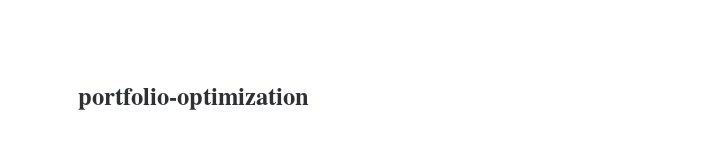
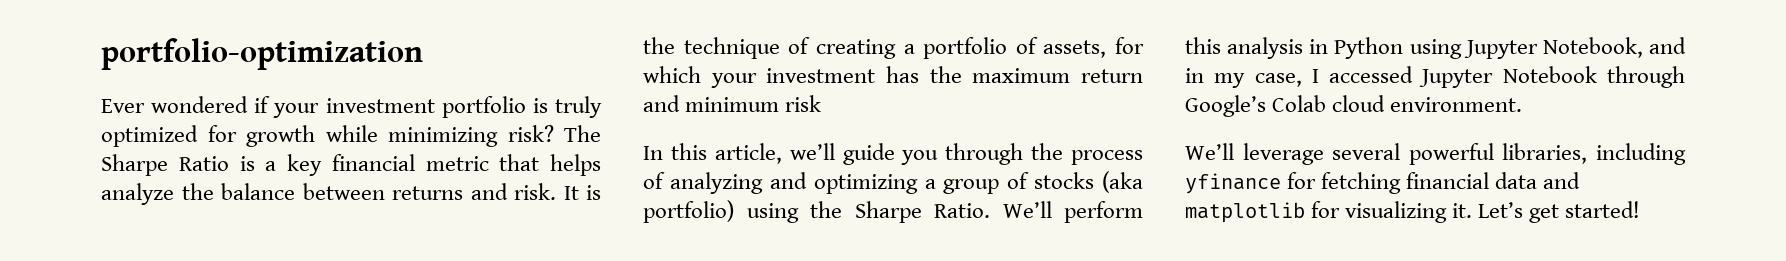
+ Ever wondered if your investment portfolio is truly optimized for growth while minimizing risk? The Sharpe Ratio is a key financial metric that helps analyze the balance between returns and risk. It is the technique of creating a portfolio of assets, for which your investment has the maximum return and minimum risk
+ In this article, we’ll guide you through the process of analyzing and optimizing a group of stocks (aka portfolio) using the Sharpe Ratio. We’ll perform this analysis in Python using Jupyter Notebook, and in my case, I accessed Jupyter Notebook through Google’s Colab cloud environment.
+ We’ll leverage several powerful libraries, including yfinance for fetching financial data and matplotlib for visualizing it. Let’s get started!

